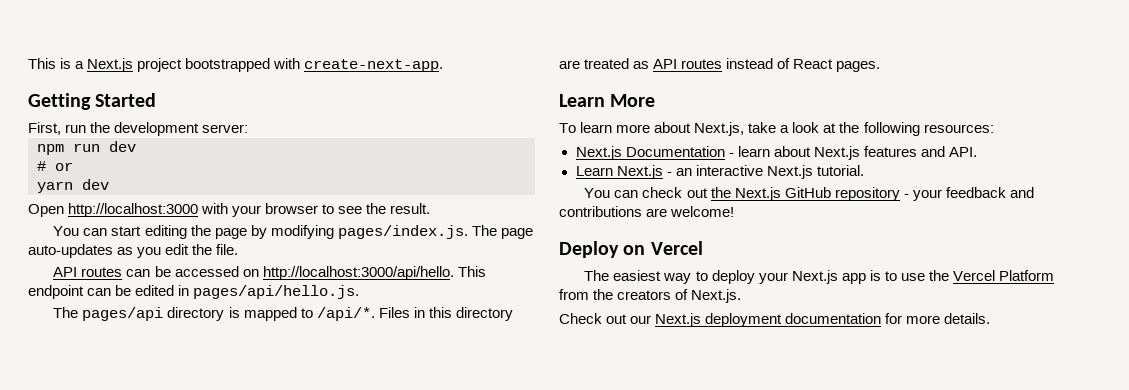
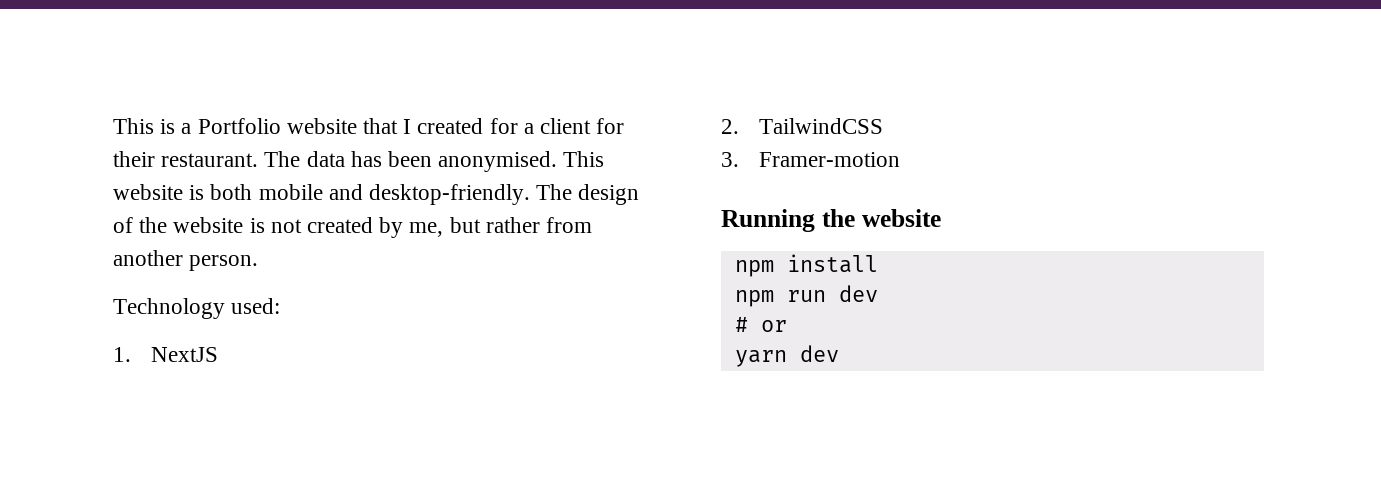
- This is a Next.js project bootstrapped with create-next-app.
- Getting Started
- First, run the development server:
+ This is a Portfolio website that I created for a client for their restaurant. The data has been anonymised. This website is both mobile and desktop-friendly. The design of the website is not created by me, but rather from another person.
+ Technology used:
+ 1. NextJS
+ 2. TailwindCSS
+ 3. Framer-motion
+ Running the website
+ npm install
- Open http://localhost:3000 with your browser to see the result.
- You can start editing the page by modifying pages/index.js. The page auto-updates as you edit the file.
- API routes can be accessed on http://localhost:3000/api/hello. This endpoint can be edited in pages/api/hello.js.
- The pages/api directory is mapped to /api/*. Files in this directory are treated as API routes instead of React pages.
- Learn More
- To learn more about Next.js, take a look at the following resources:
- Next.js Documentation - learn about Next.js features and API.
- Learn Next.js - an interactive Next.js tutorial.
- You can check out the Next.js GitHub repository - your feedback and contributions are welcome!
- Deploy on Vercel
- The easiest way to deploy your Next.js app is to use the Vercel Platform from the creators of Next.js.
- Check out our Next.js deployment documentation for more details.

